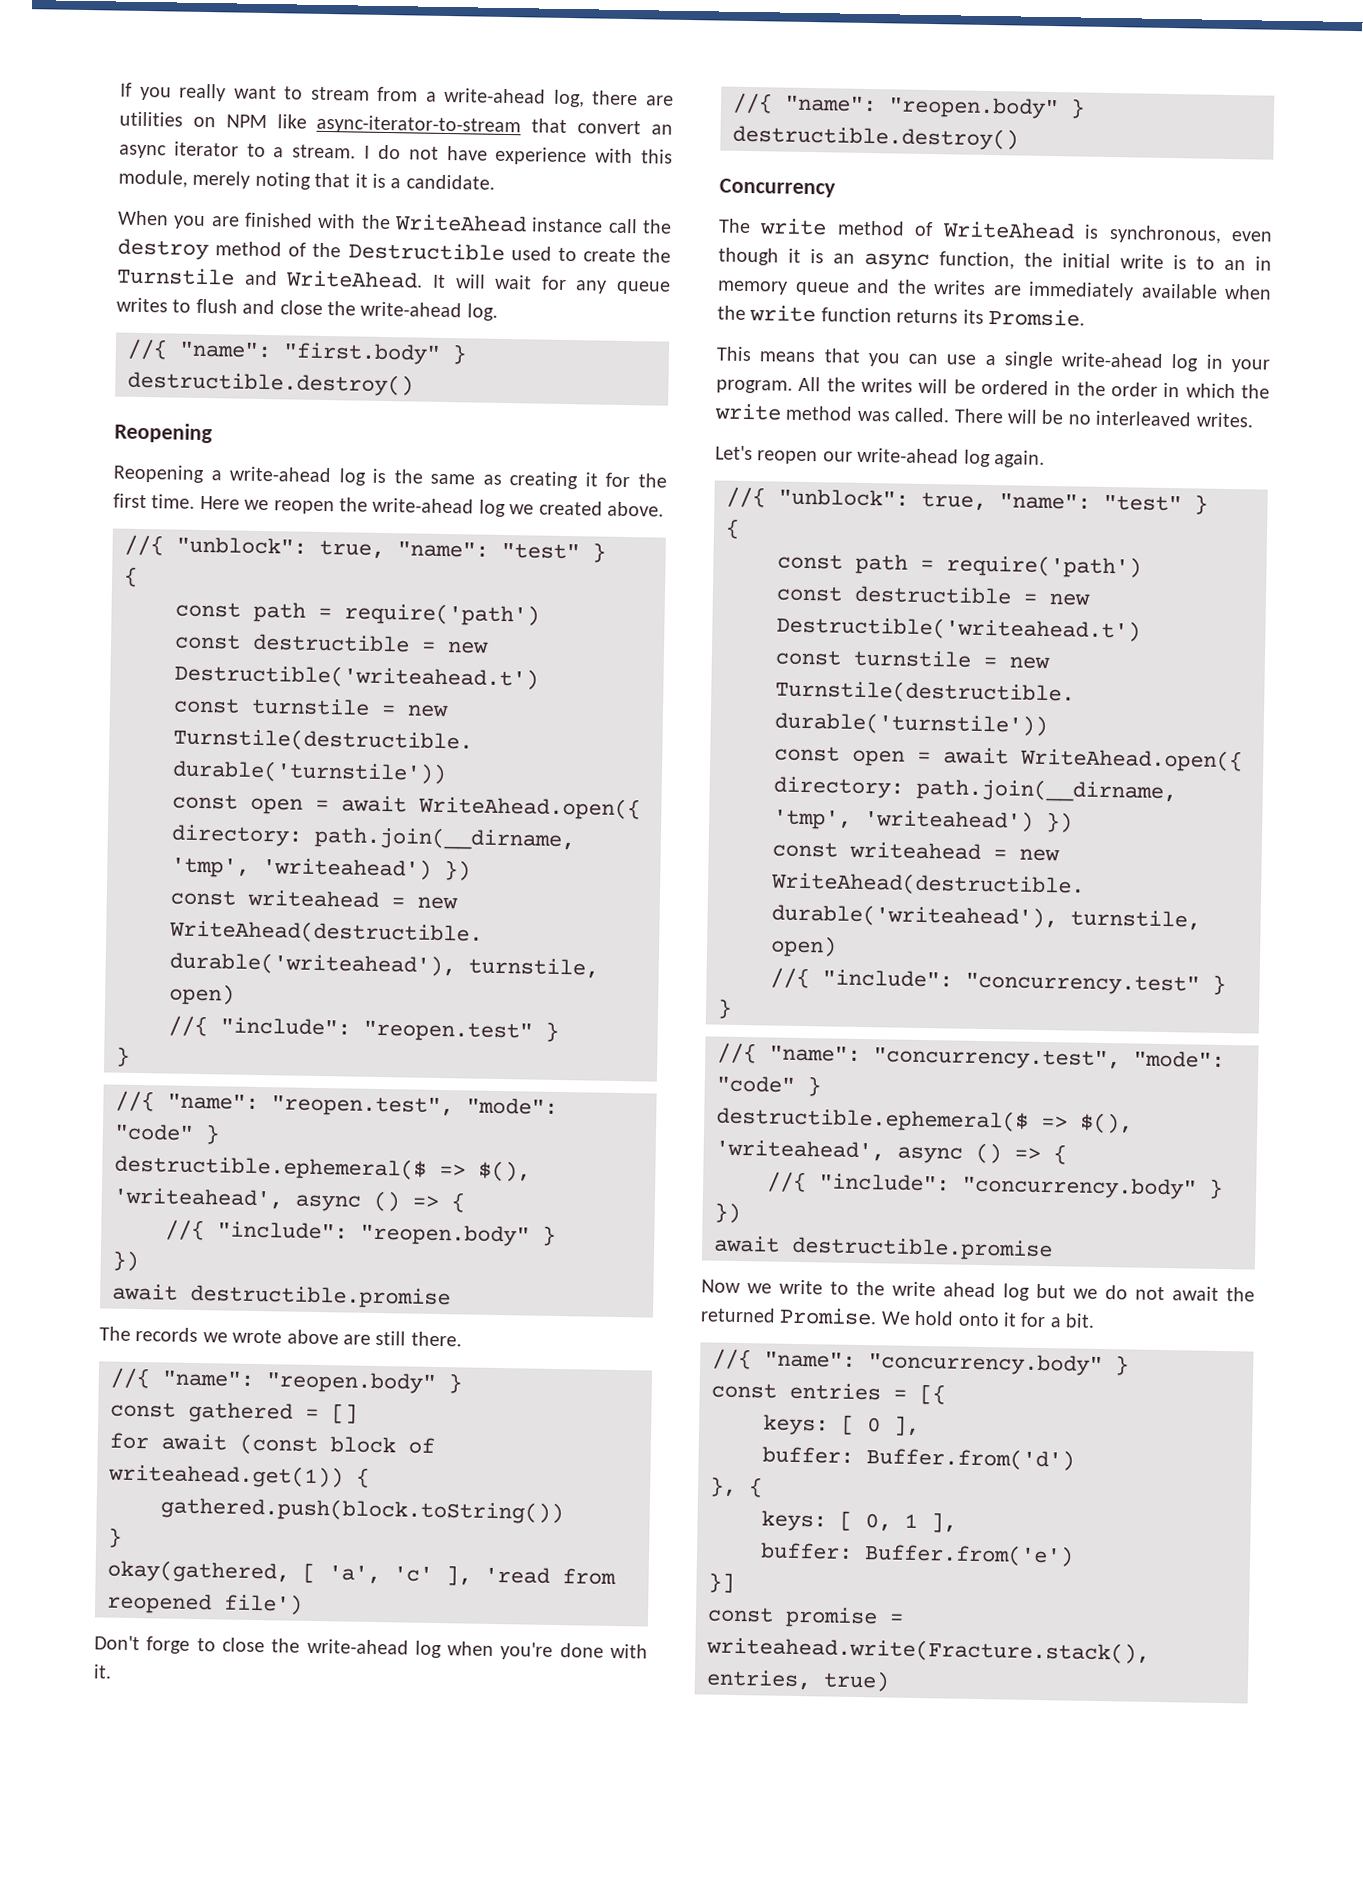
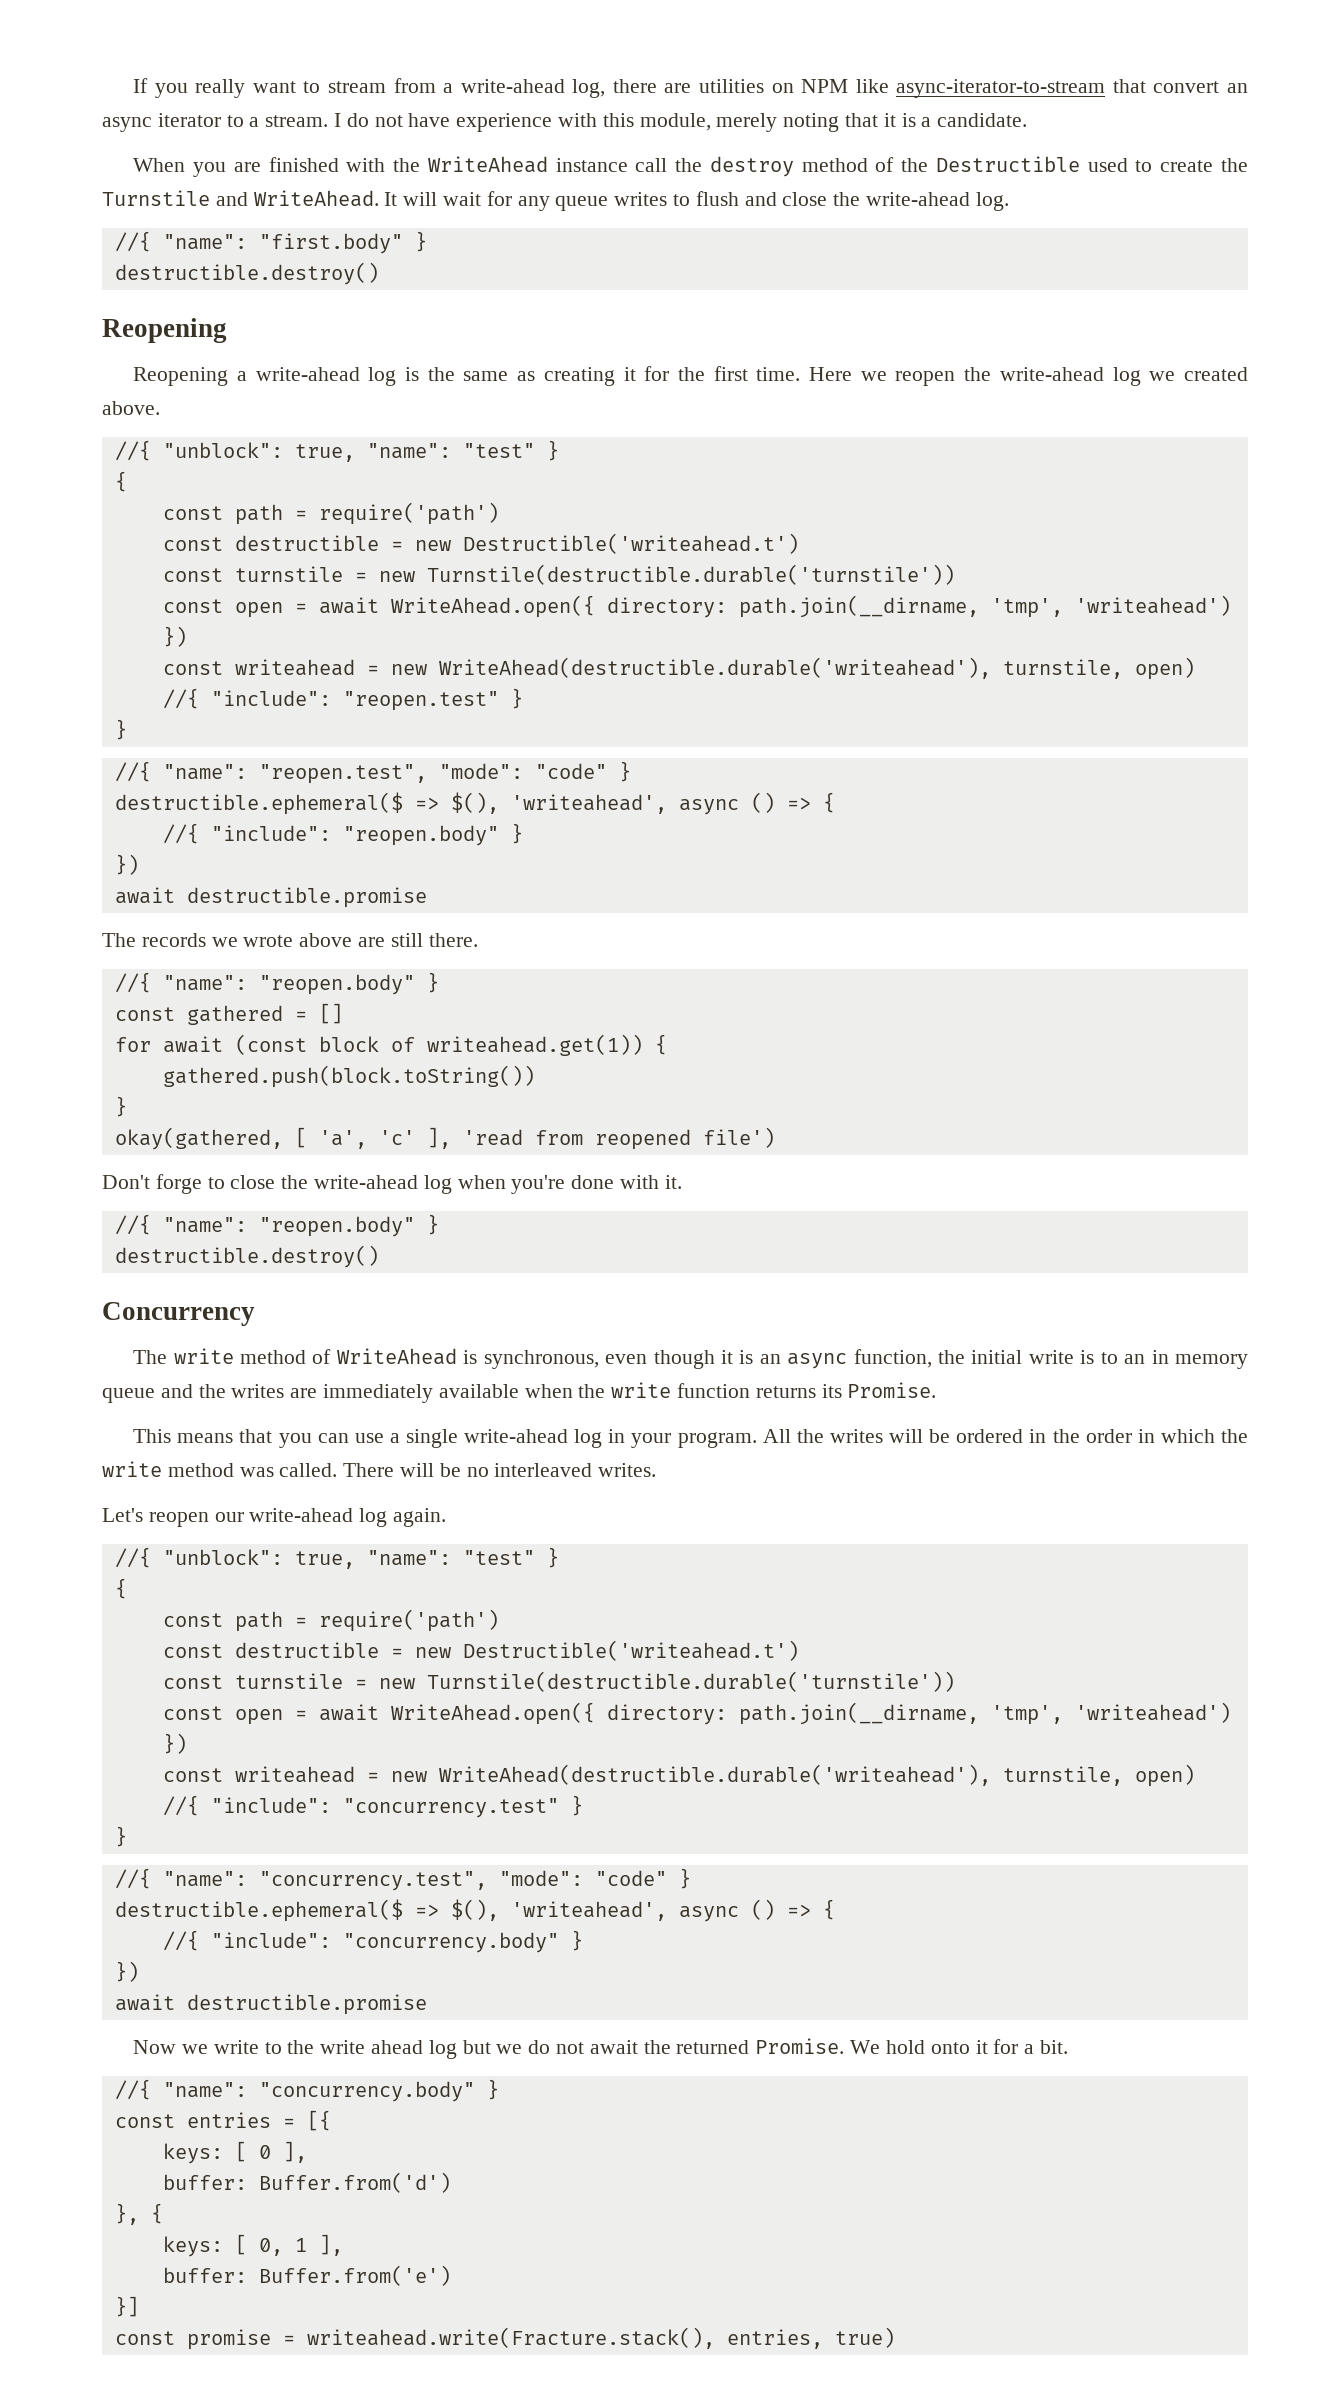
- The write method of WriteAhead is synchronous, even though it is an async function, the initial write is to an in memory queue and the writes are immediately available when the write function returns its Promsie.
+ The write method of WriteAhead is synchronous, even though it is an async function, the initial write is to an in memory queue and the writes are immediately available when the write function returns its Promise.

